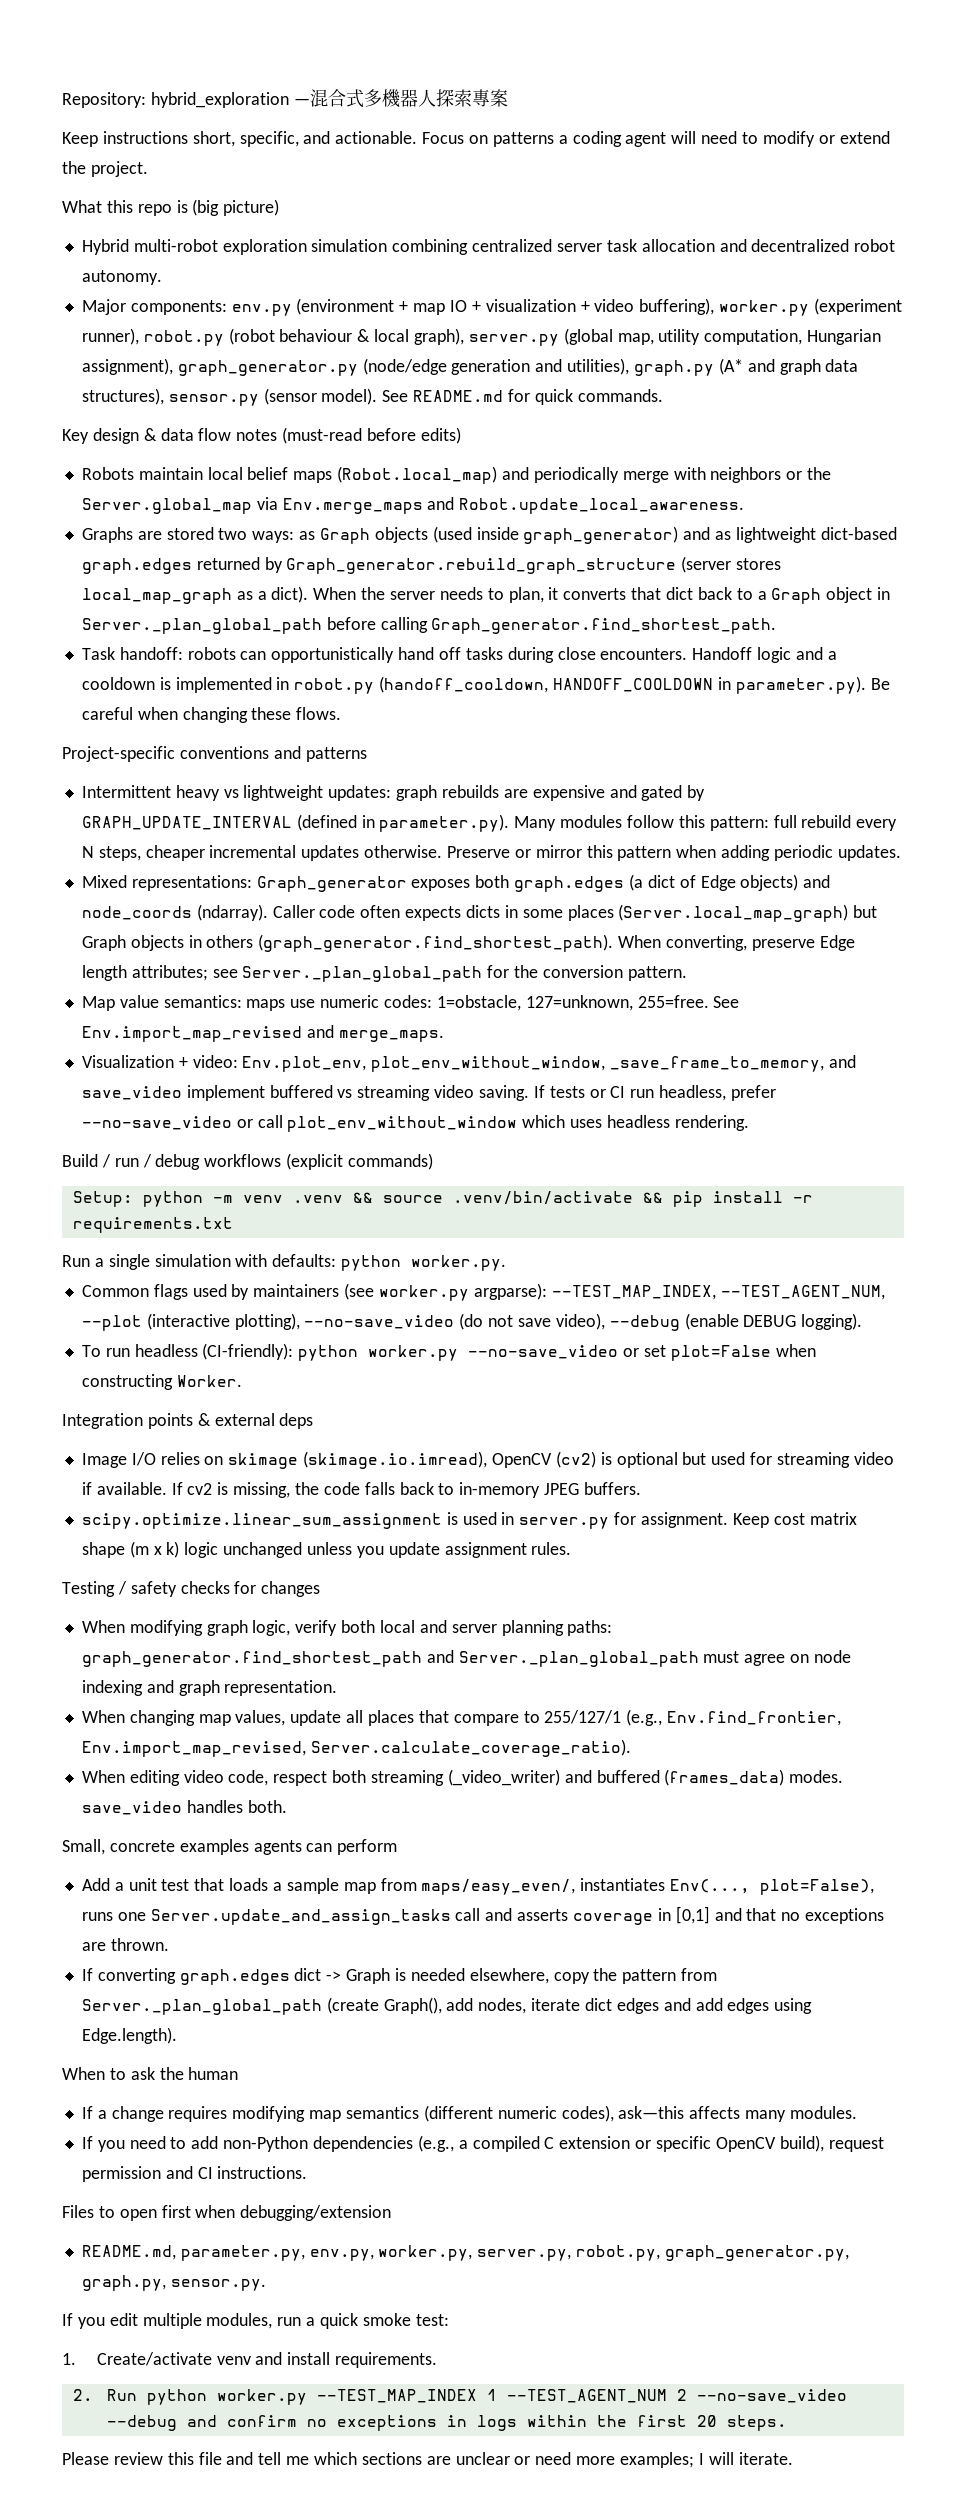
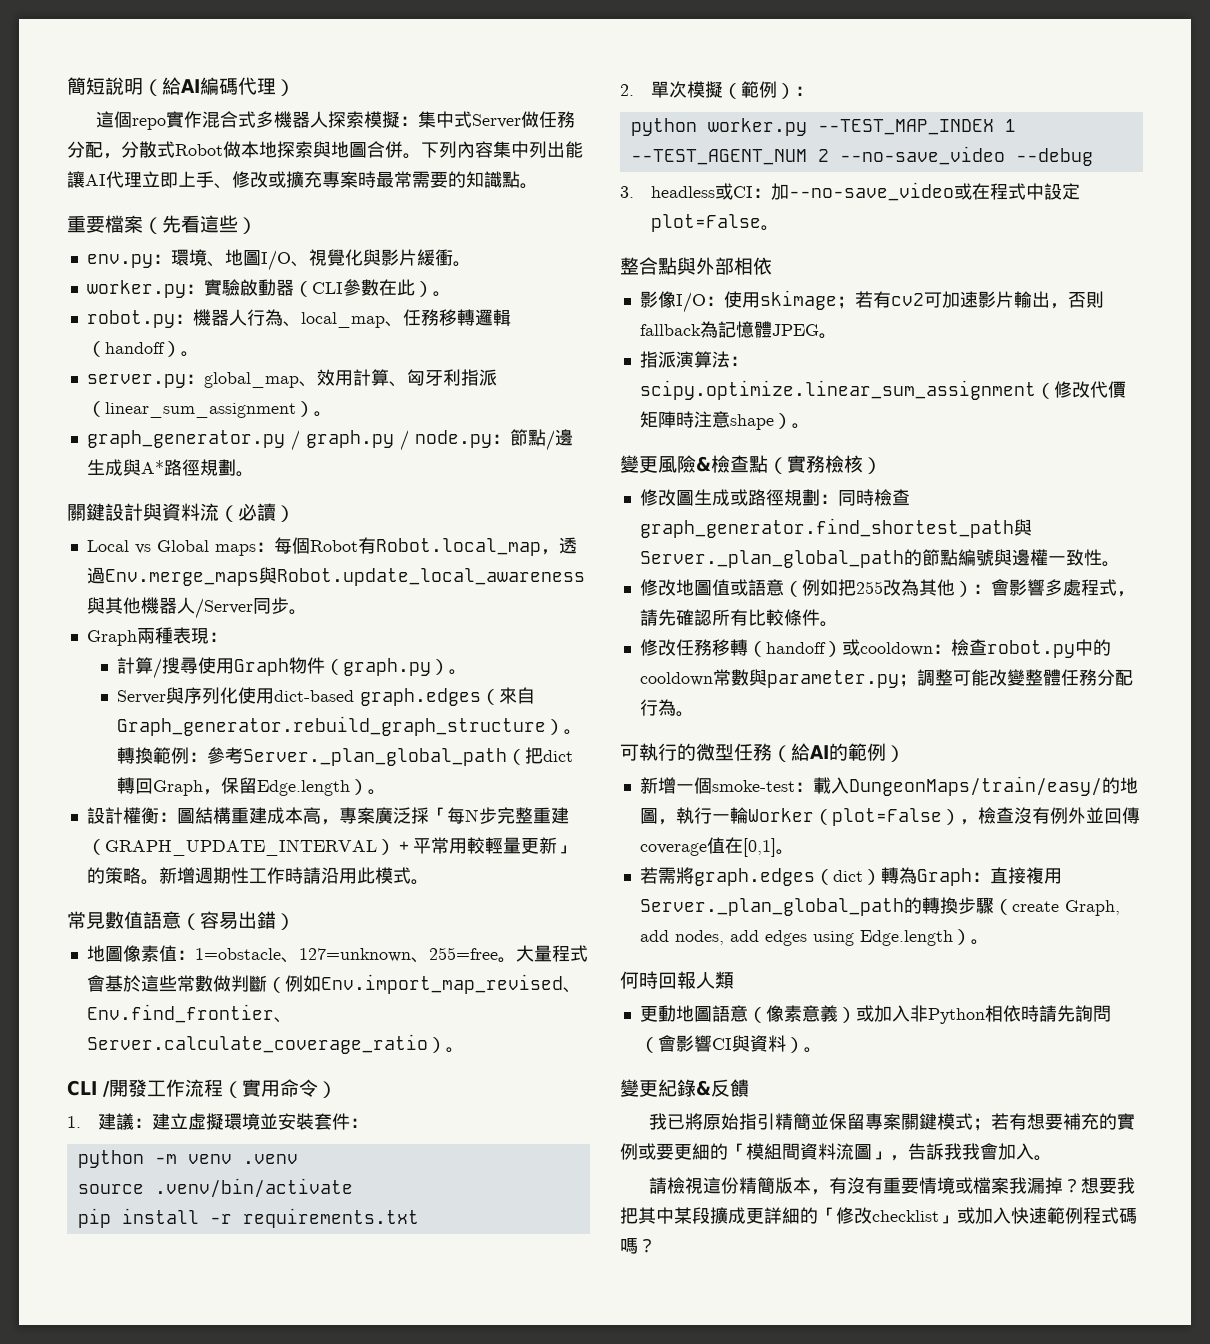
- Repository: hybrid_exploration —混合式多機器人探索專案
- Keep instructions short, specific, and actionable. Focus on patterns a coding agent will need to modify or extend the project.
- What this repo is (big picture)
- Hybrid multi-robot exploration simulation combining centralized server task allocation and decentralized robot autonomy.
- Major components: env.py (environment + map IO + visualization + video buffering), worker.py (experiment runner), robot.py (robot behaviour & local graph), server.py (global map, utility computation, Hungarian assignment), graph_generator.py (node/edge generation and utilities), graph.py (A* and graph data structures), sensor.py (sensor model). See README.md for quick commands.
- Key design & data flow notes (must-read before edits)
- Robots maintain local belief maps (Robot.local_map) and periodically merge with neighbors or the Server.global_map via Env.merge_maps and Robot.update_local_awareness.
- Graphs are stored two ways: as Graph objects (used inside graph_generator) and as lightweight dict-based graph.edges returned by Graph_generator.rebuild_graph_structure (server stores local_map_graph as a dict). When the server needs to plan, it converts that dict back to a Graph object in Server._plan_global_path before calling Graph_generator.find_shortest_path.
- Task handoff: robots can opportunistically hand off tasks during close encounters. Handoff logic and a cooldown is implemented in robot.py (handoff_cooldown, HANDOFF_COOLDOWN in parameter.py). Be careful when changing these flows.
- Project-specific conventions and patterns
- Intermittent heavy vs lightweight updates: graph rebuilds are expensive and gated by GRAPH_UPDATE_INTERVAL (defined in parameter.py). Many modules follow this pattern: full rebuild every N steps, cheaper incremental updates otherwise. Preserve or mirror this pattern when adding periodic updates.
- Mixed representations: Graph_generator exposes both graph.edges (a dict of Edge objects) and node_coords (ndarray). Caller code often expects dicts in some places (Server.local_map_graph) but Graph objects in others (graph_generator.find_shortest_path). When converting, preserve Edge length attributes; see Server._plan_global_path for the conversion pattern.
- Map value semantics: maps use numeric codes: 1=obstacle, 127=unknown, 255=free. See Env.import_map_revised and merge_maps.
- Visualization + video: Env.plot_env, plot_env_without_window, _save_frame_to_memory, and save_video implement buffered vs streaming video saving. If tests or CI run headless, prefer --no-save_video or call plot_env_without_window which uses headless rendering.
- Build / run / debug workflows (explicit commands)
- Setup: python -m venv .venv && source .venv/bin/activate && pip install -r requirements.txt
+ 簡短說明（給AI編碼代理）
+ 這個repo實作混合式多機器人探索模擬：集中式Server做任務分配，分散式Robot做本地探索與地圖合併。下列內容集中列出能讓AI代理立即上手、修改或擴充專案時最常需要的知識點。
+ 重要檔案（先看這些）
+ env.py：環境、地圖I/O、視覺化與影片緩衝。
+ worker.py：實驗啟動器（CLI參數在此）。
+ robot.py：機器人行為、local_map、任務移轉邏輯（handoff）。
+ server.py：global_map、效用計算、匈牙利指派（linear_sum_assignment）。
+ graph_generator.py / graph.py / node.py：節點/邊生成與A*路徑規劃。
+ 關鍵設計與資料流（必讀）
+ Local vs Global maps：每個Robot有Robot.local_map，透過Env.merge_maps與Robot.update_local_awareness與其他機器人/Server同步。
+ Graph兩種表現：
+ 計算/搜尋使用Graph物件（graph.py）。
+ Server與序列化使用dict-based graph.edges（來自Graph_generator.rebuild_graph_structure）。轉換範例：參考Server._plan_global_path（把dict轉回Graph，保留Edge.length）。
+ 設計權衡：圖結構重建成本高，專案廣泛採「每N步完整重建（GRAPH_UPDATE_INTERVAL）＋平常用較輕量更新」的策略。新增週期性工作時請沿用此模式。
+ 常見數值語意（容易出錯）
+ 地圖像素值：1=obstacle、127=unknown、255=free。大量程式會基於這些常數做判斷（例如Env.import_map_revised、Env.find_frontier、Server.calculate_coverage_ratio）。
+ CLI /開發工作流程（實用命令）
+ 1.建議：建立虛擬環境並安裝套件：
+ python -m venv .venv
+ source .venv/bin/activate
+ pip install -r requirements.txt
- Run a single simulation with defaults: python worker.py.
- Common flags used by maintainers (see worker.py argparse): --TEST_MAP_INDEX, --TEST_AGENT_NUM, --plot (interactive plotting), --no-save_video (do not save video), --debug (enable DEBUG logging).
- To run headless (CI-friendly): python worker.py --no-save_video or set plot=False when constructing Worker.
- Integration points & external deps
- Image I/O relies on skimage (skimage.io.imread), OpenCV (cv2) is optional but used for streaming video if available. If cv2 is missing, the code falls back to in-memory JPEG buffers.
- scipy.optimize.linear_sum_assignment is used in server.py for assignment. Keep cost matrix shape (m x k) logic unchanged unless you update assignment rules.
- Testing / safety checks for changes
- When modifying graph logic, verify both local and server planning paths: graph_generator.find_shortest_path and Server._plan_global_path must agree on node indexing and graph representation.
- When changing map values, update all places that compare to 255/127/1 (e.g., Env.find_frontier, Env.import_map_revised, Server.calculate_coverage_ratio).
- When editing video code, respect both streaming (_video_writer) and buffered (frames_data) modes. save_video handles both.
- Small, concrete examples agents can perform
- Add a unit test that loads a sample map from maps/easy_even/, instantiates Env(..., plot=False), runs one Server.update_and_assign_tasks call and asserts coverage in [0,1] and that no exceptions are thrown.
- If converting graph.edges dict -> Graph is needed elsewhere, copy the pattern from Server._plan_global_path (create Graph(), add nodes, iterate dict edges and add edges using Edge.length).
- When to ask the human
- If a change requires modifying map semantics (different numeric codes), ask—this affects many modules.
- If you need to add non-Python dependencies (e.g., a compiled C extension or specific OpenCV build), request permission and CI instructions.
- Files to open first when debugging/extension
- README.md, parameter.py, env.py, worker.py, server.py, robot.py, graph_generator.py, graph.py, sensor.py.
- If you edit multiple modules, run a quick smoke test:
- 1. Create/activate venv and install requirements.
- 2. Run python worker.py --TEST_MAP_INDEX 1 --TEST_AGENT_NUM 2 --no-save_video --debug and confirm no exceptions in logs within the first 20 steps.
- Please review this file and tell me which sections are unclear or need more examples; I will iterate.
+ 2.單次模擬（範例）：
+ python worker.py --TEST_MAP_INDEX 1 --TEST_AGENT_NUM 2 --no-save_video --debug
+ 3. headless或CI：加--no-save_video或在程式中設定plot=False。
+ 整合點與外部相依
+ 影像I/O：使用skimage；若有cv2可加速影片輸出，否則fallback為記憶體JPEG。
+ 指派演算法：scipy.optimize.linear_sum_assignment（修改代價矩陣時注意shape）。
+ 變更風險&檢查點（實務檢核）
+ 修改圖生成或路徑規劃：同時檢查graph_generator.find_shortest_path與Server._plan_global_path的節點編號與邊權一致性。
+ 修改地圖值或語意（例如把255改為其他）：會影響多處程式，請先確認所有比較條件。
+ 修改任務移轉（handoff）或cooldown：檢查robot.py中的cooldown常數與parameter.py；調整可能改變整體任務分配行為。
+ 可執行的微型任務（給AI的範例）
+ 新增一個smoke-test：載入DungeonMaps/train/easy/的地圖，執行一輪Worker（plot=False），檢查沒有例外並回傳coverage值在[0,1]。
+ 若需將graph.edges（dict）轉為Graph：直接複用Server._plan_global_path的轉換步驟（create Graph, add nodes, add edges using Edge.length）。
+ 何時回報人類
+ 更動地圖語意（像素意義）或加入非Python相依時請先詢問（會影響CI與資料）。
+ 變更紀錄&反饋
+ 我已將原始指引精簡並保留專案關鍵模式；若有想要補充的實例或要更細的「模組間資料流圖」，告訴我我會加入。
+ 請檢視這份精簡版本，有沒有重要情境或檔案我漏掉？想要我把其中某段擴成更詳細的「修改checklist」或加入快速範例程式碼嗎？

